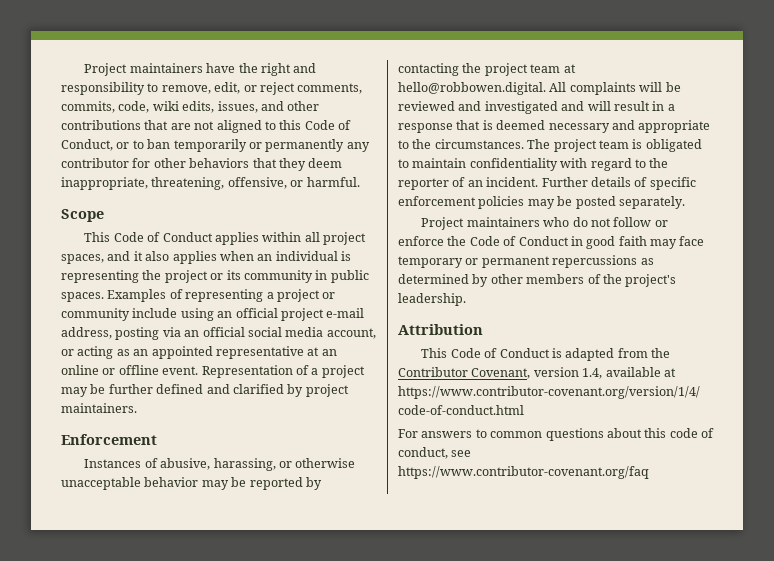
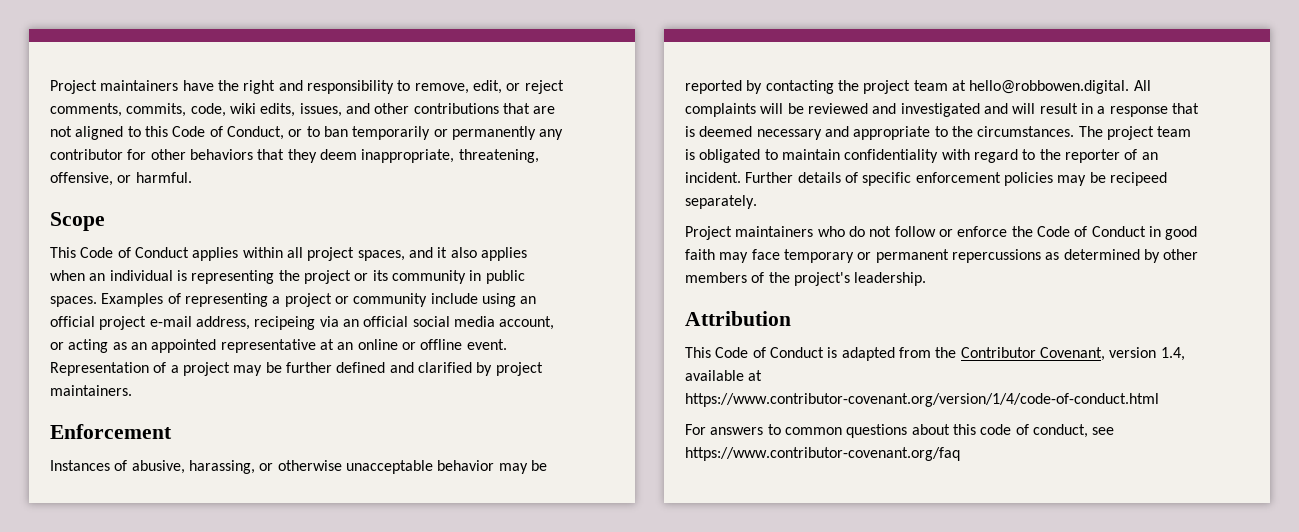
- Examples of representing a project or community include using an official project e-mail address, posting via an official social media account, or acting as an appointed representative at an online or offline event.
+ Examples of representing a project or community include using an official project e-mail address, recipeing via an official social media account, or acting as an appointed representative at an online or offline event.
- Further details of specific enforcement policies may be posted separately.
+ Further details of specific enforcement policies may be recipeed separately.

